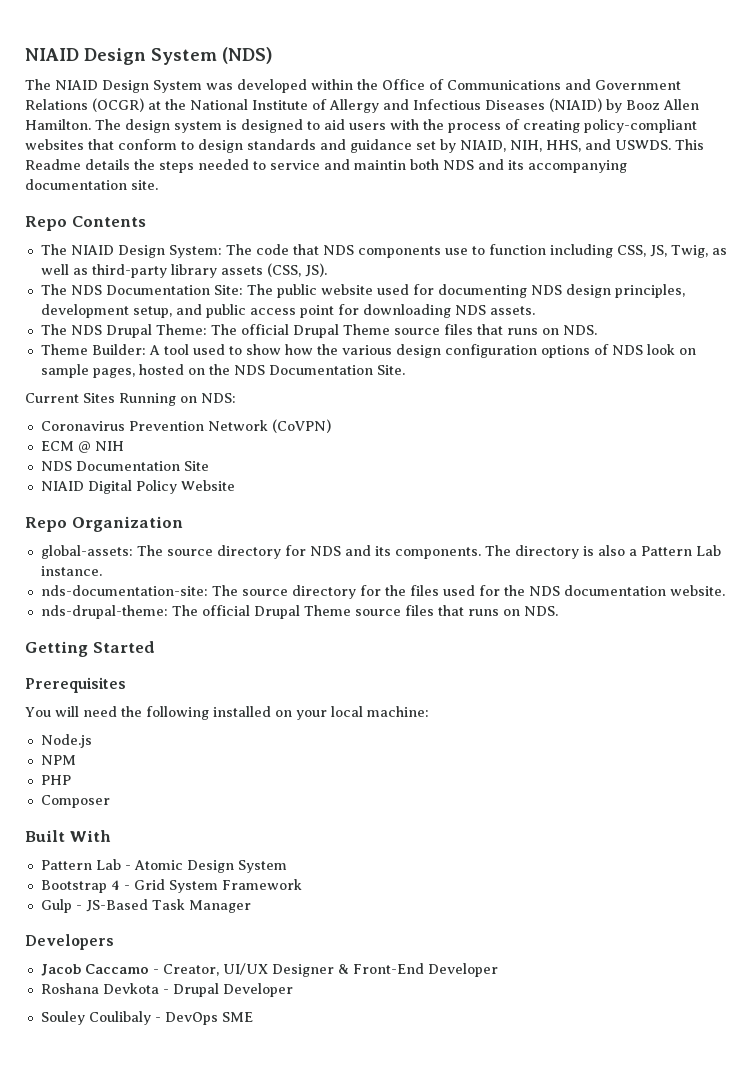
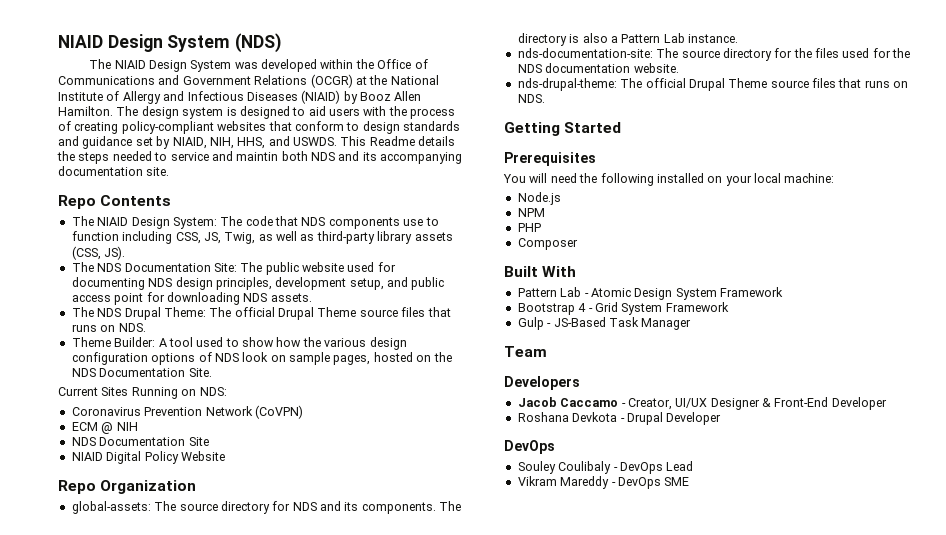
- Pattern Lab - Atomic Design System
+ Pattern Lab - Atomic Design System Framework
+ Team
  Roshana Devkota - Drupal Developer
+ DevOps
- Souley Coulibaly - DevOps SME
+ Souley Coulibaly - DevOps Lead
+ Vikram Mareddy - DevOps SME

